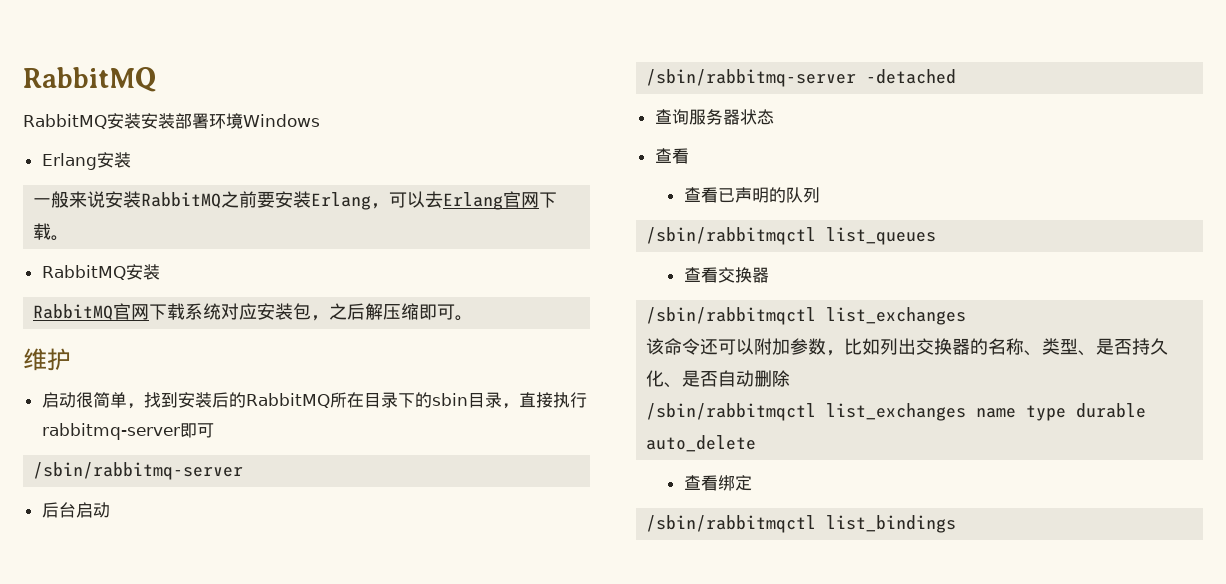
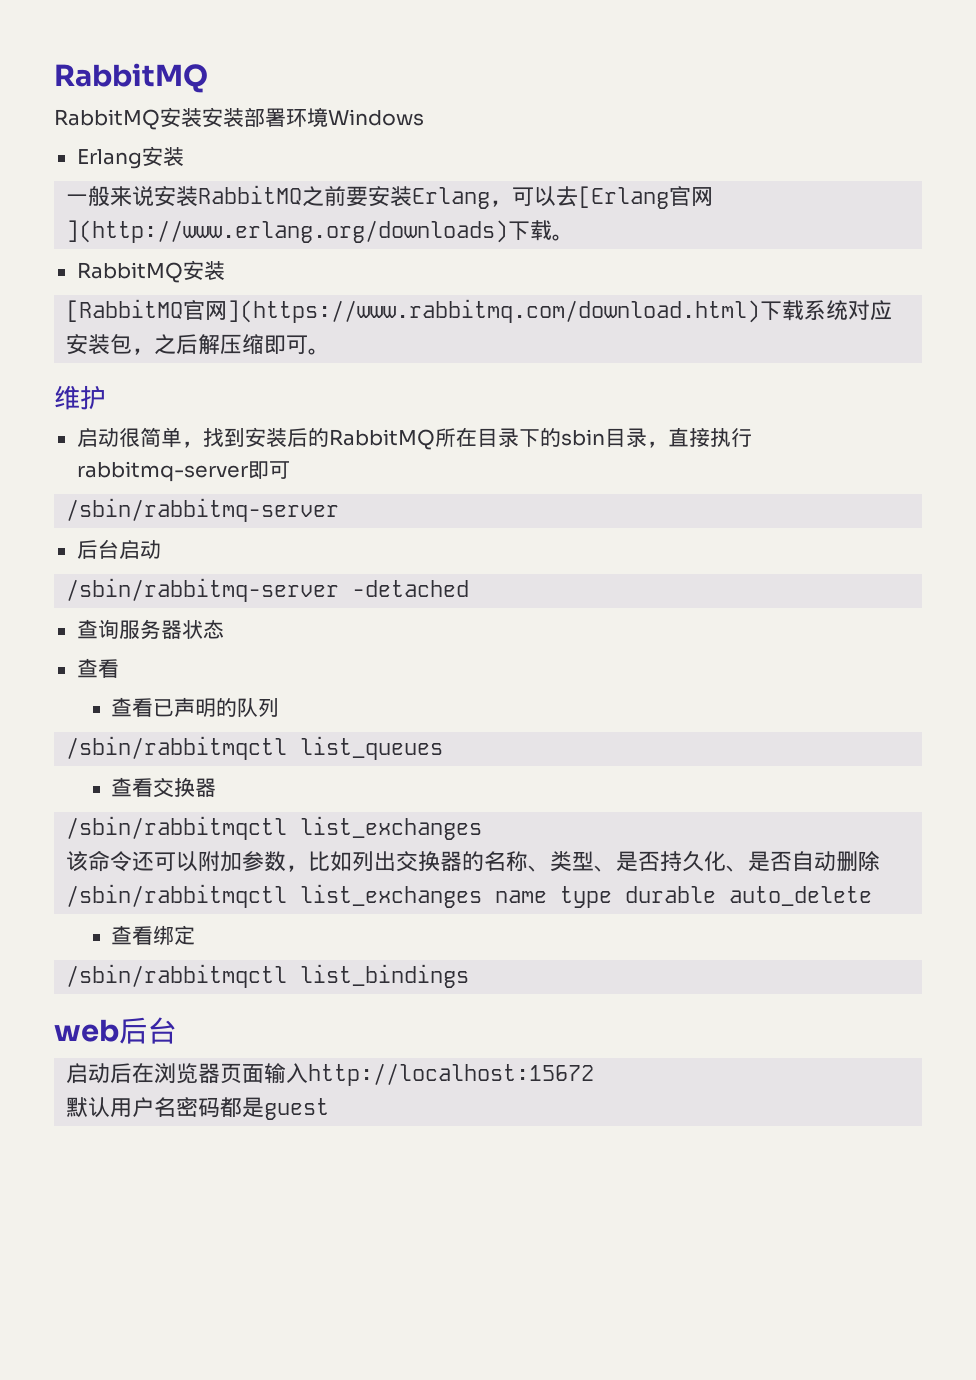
- 一般来说安装RabbitMQ之前要安装Erlang，可以去Erlang官网下载。
+ 一般来说安装RabbitMQ之前要安装Erlang，可以去[Erlang官网](http://www.erlang.org/downloads)下载。
- RabbitMQ官网下载系统对应安装包，之后解压缩即可。
+ [RabbitMQ官网](https://www.rabbitmq.com/download.html)下载系统对应安装包，之后解压缩即可。
+ web后台
+ 启动后在浏览器页面输入http://localhost:15672
+ 默认用户名密码都是guest

